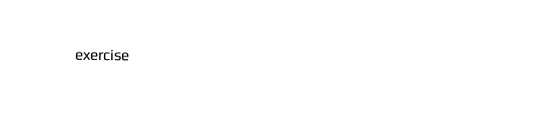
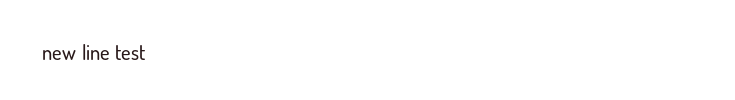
- exercise
+ new line test

